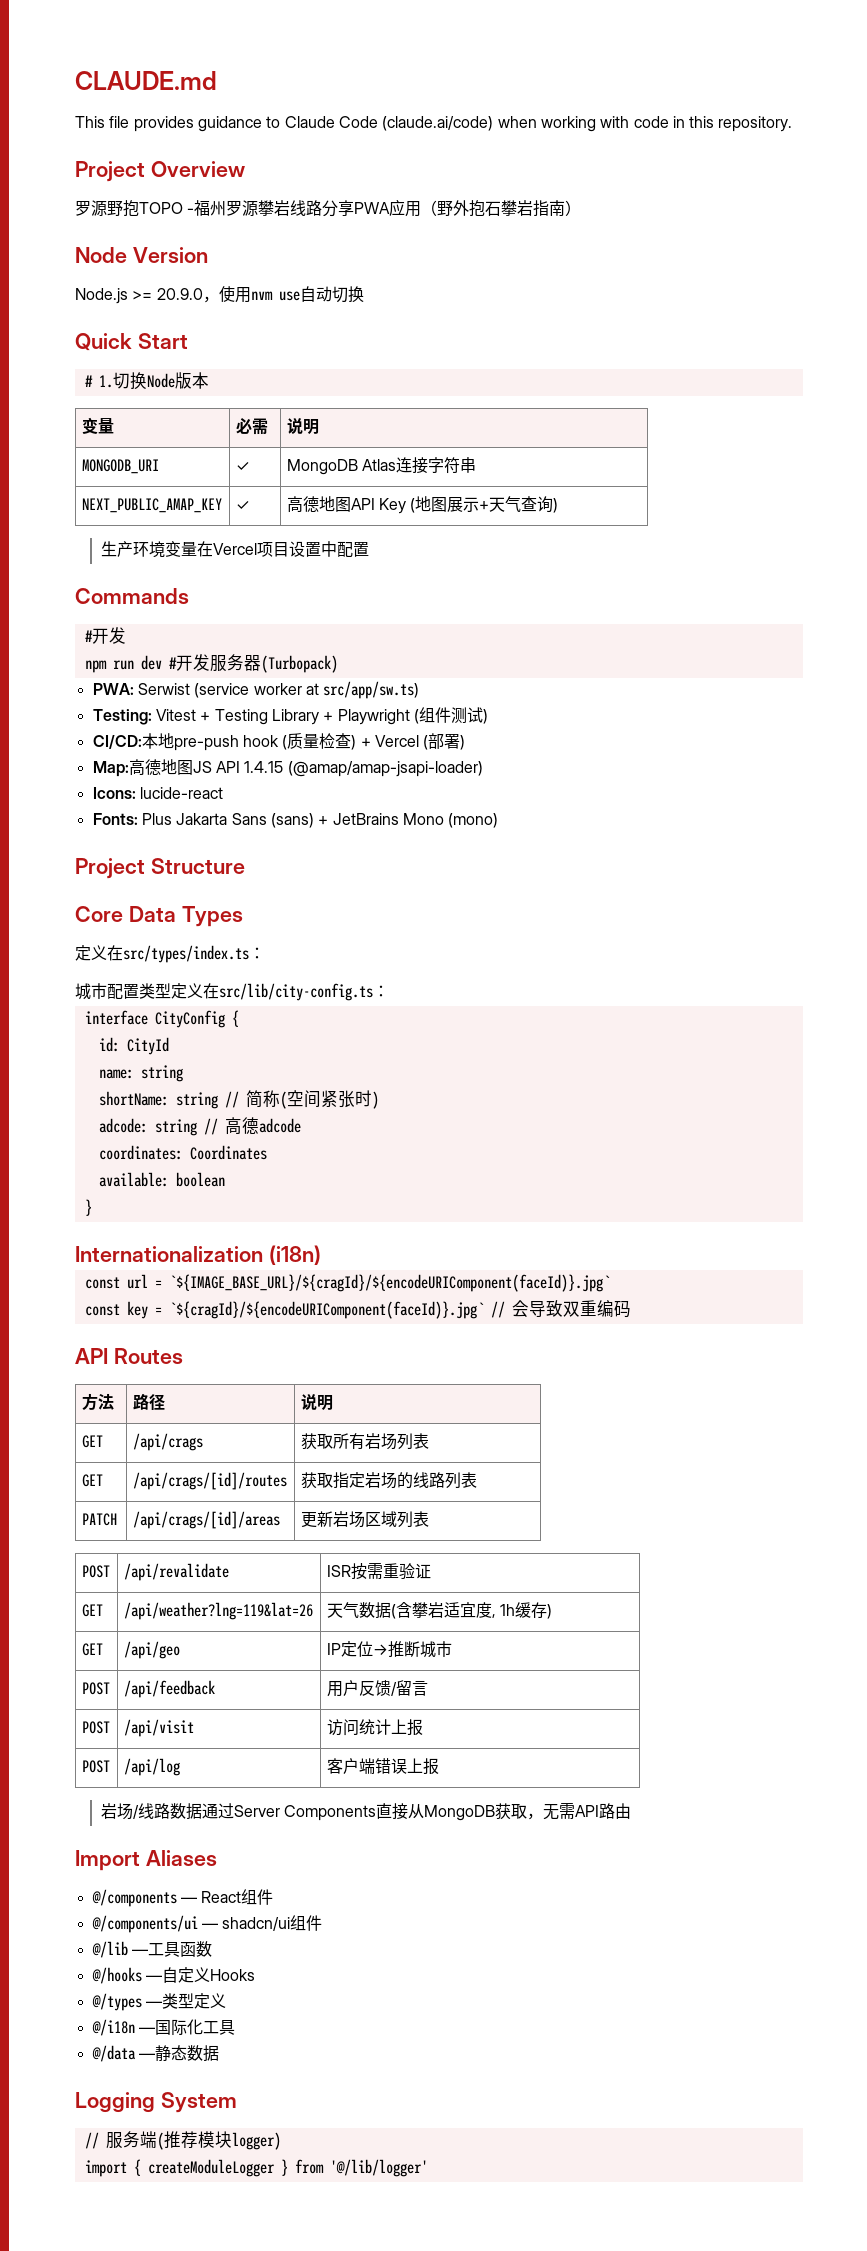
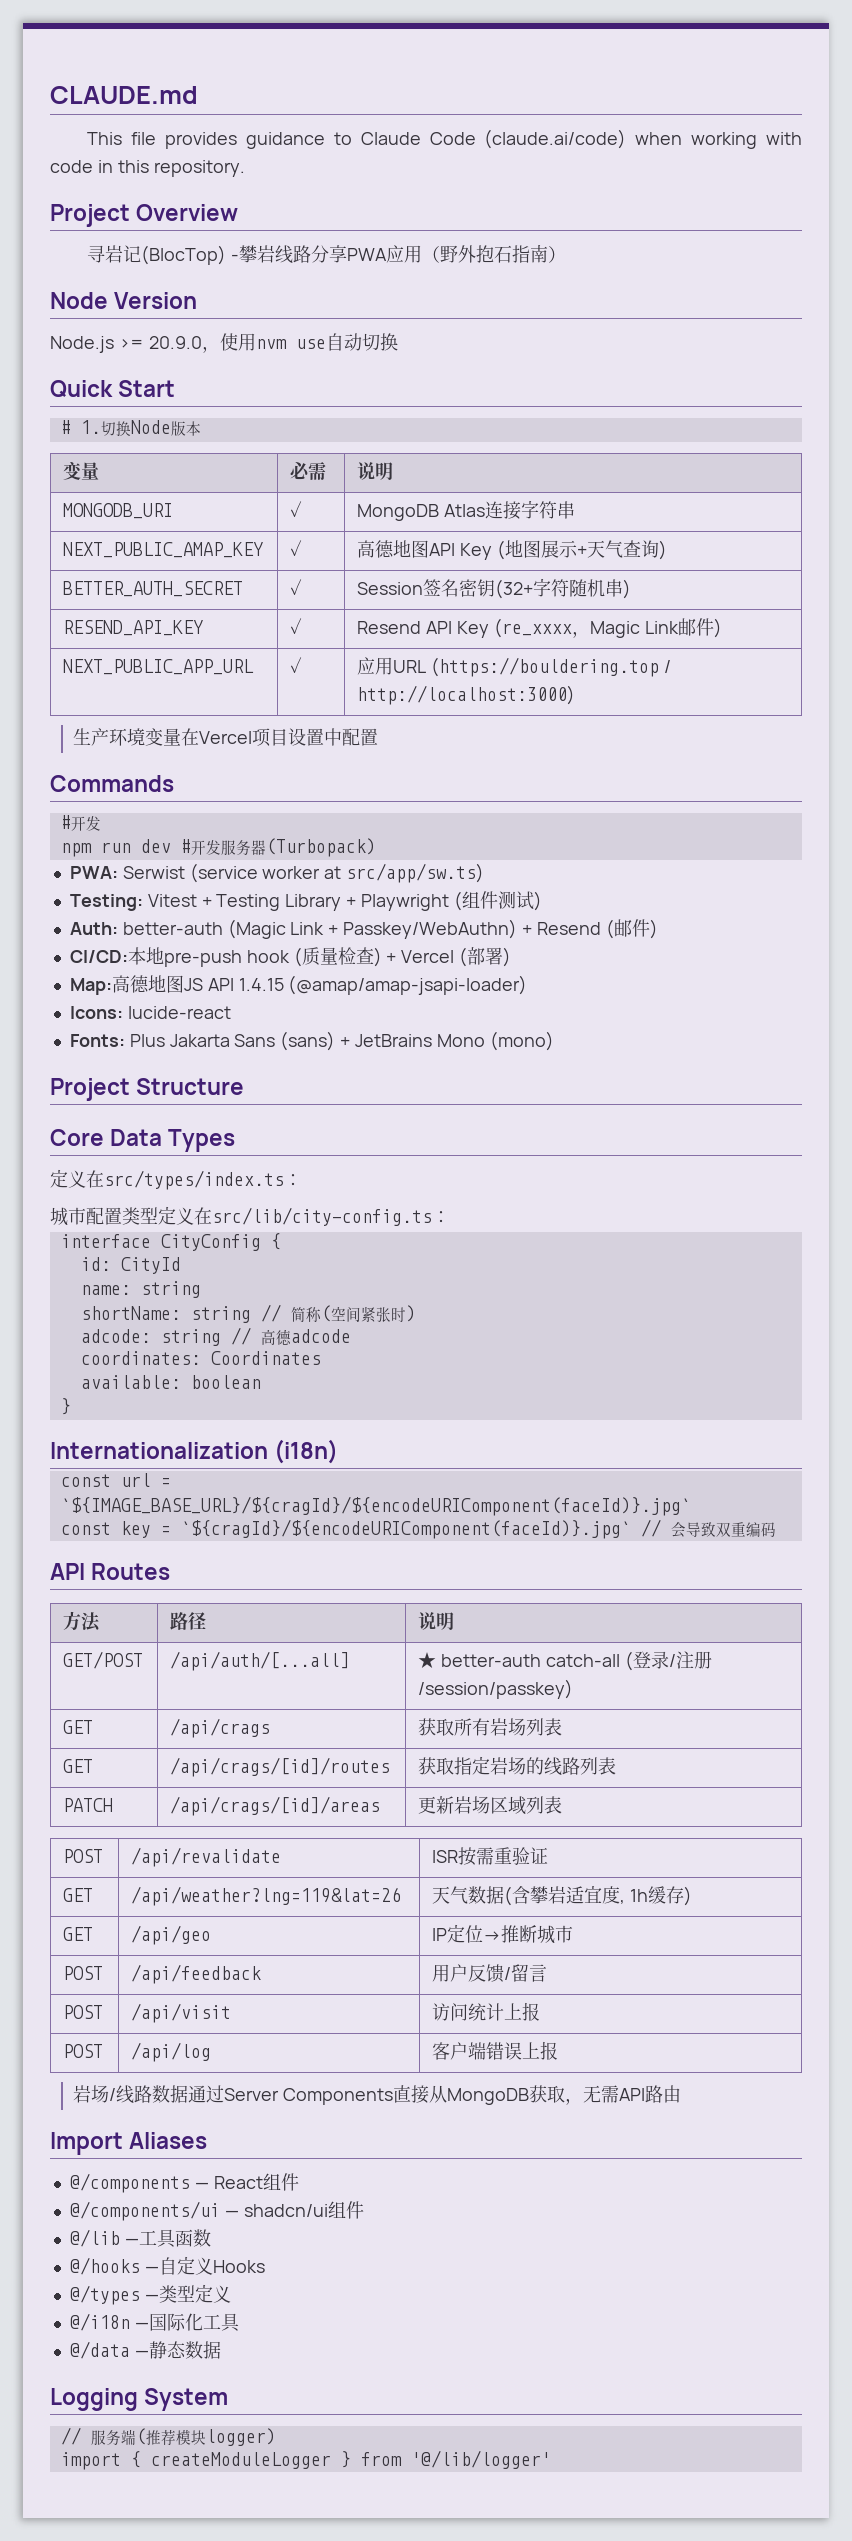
- 罗源野抱TOPO -福州罗源攀岩线路分享PWA应用（野外抱石攀岩指南）
+ 寻岩记(BlocTop) -攀岩线路分享PWA应用（野外抱石指南）
+ BETTER_AUTH_SECRET | ✓ | Session签名密钥(32+字符随机串)
+ RESEND_API_KEY | ✓ | Resend API Key (re_xxxx，Magic Link邮件)
+ NEXT_PUBLIC_APP_URL | ✓ | 应用URL (https://bouldering.top / http://localhost:3000)
+ Auth: better-auth (Magic Link + Passkey/WebAuthn) + Resend (邮件)
+ GET/POST | /api/auth/[...all] | ★ better-auth catch-all (登录/注册/session/passkey)

